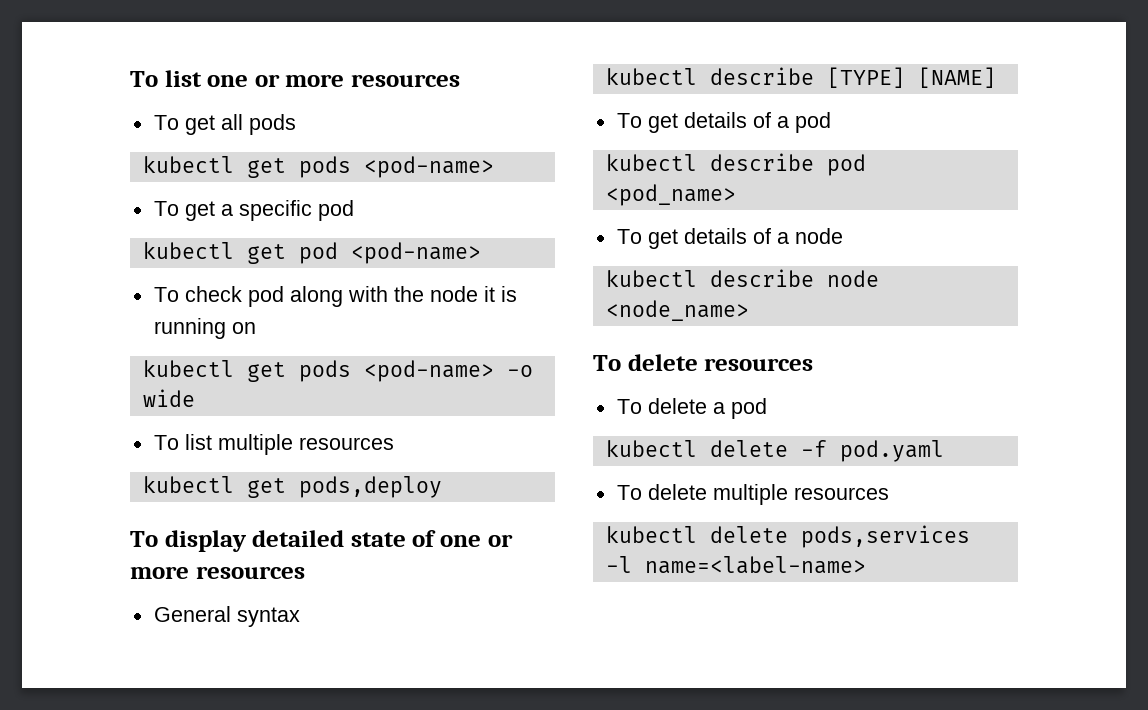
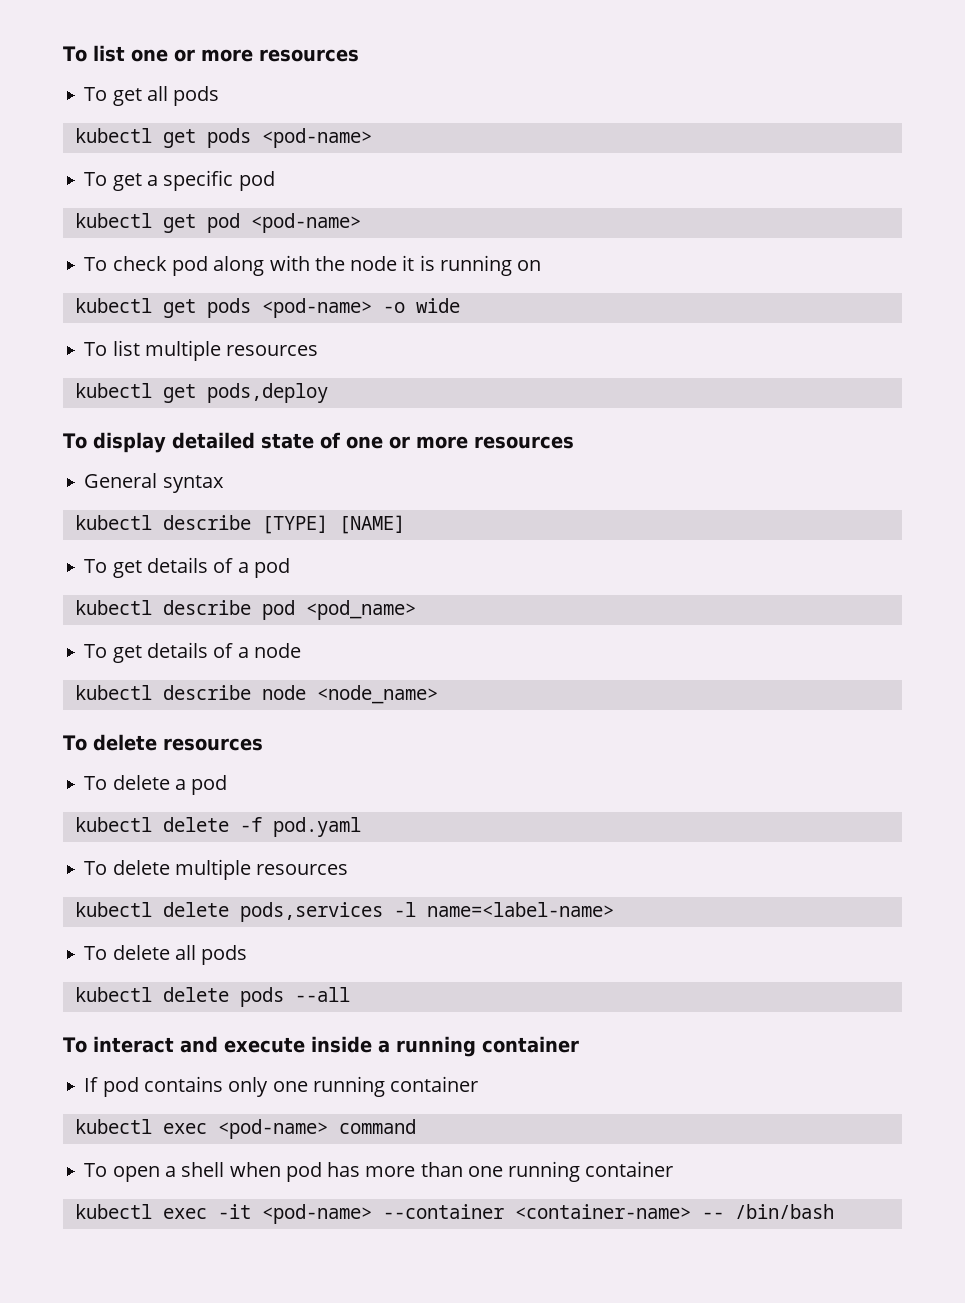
+ To delete all pods
+ kubectl delete pods --all
+ To interact and execute inside a running container
+ If pod contains only one running container
+ kubectl exec <pod-name> command
+ To open a shell when pod has more than one running container
+ kubectl exec -it <pod-name> --container <container-name> -- /bin/bash

